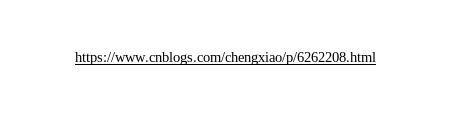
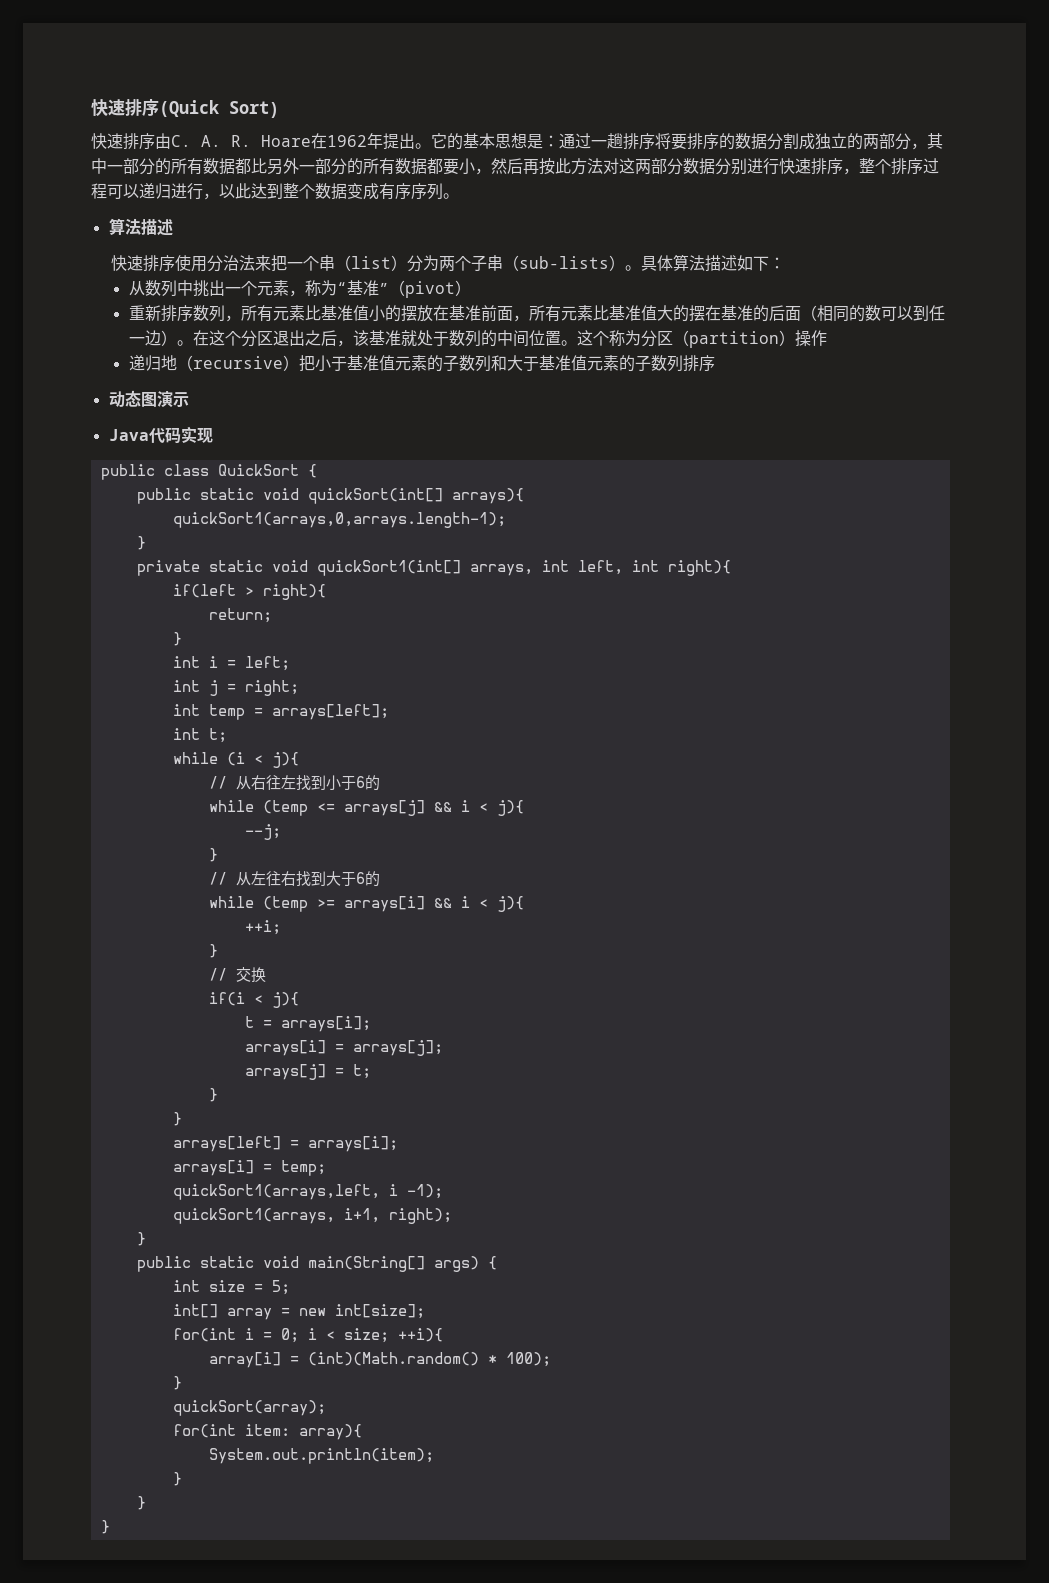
- https://www.cnblogs.com/chengxiao/p/6262208.html
+ 快速排序(Quick Sort)
+ 快速排序由C. A. R. Hoare在1962年提出。它的基本思想是：通过一趟排序将要排序的数据分割成独立的两部分，其中一部分的所有数据都比另外一部分的所有数据都要小，然后再按此方法对这两部分数据分别进行快速排序，整个排序过程可以递归进行，以此达到整个数据变成有序序列。
+ 算法描述
+ 快速排序使用分治法来把一个串（list）分为两个子串（sub-lists）。具体算法描述如下：
+ 从数列中挑出一个元素，称为“基准”（pivot）
+ 重新排序数列，所有元素比基准值小的摆放在基准前面，所有元素比基准值大的摆在基准的后面（相同的数可以到任一边）。在这个分区退出之后，该基准就处于数列的中间位置。这个称为分区（partition）操作
+ 递归地（recursive）把小于基准值元素的子数列和大于基准值元素的子数列排序
+ 动态图演示
+ Java代码实现
+ public class QuickSort {
+ public static void quickSort(int[] arrays){
+ quickSort1(arrays,0,arrays.length-1);
+ }
+ private static void quickSort1(int[] arrays, int left, int right){
+ if(left > right){
+ return;
+ }
+ int i = left;
+ int j = right;
+ int temp = arrays[left];
+ int t;
+ while (i < j){
+ // 从右往左找到小于6的
+ while (temp <= arrays[j] && i < j){
+ --j;
+ }
+ // 从左往右找到大于6的
+ while (temp >= arrays[i] && i < j){
+ ++i;
+ }
+ // 交换
+ if(i < j){
+ t = arrays[i];
+ arrays[i] = arrays[j];
+ arrays[j] = t;
+ }
+ }
+ arrays[left] = arrays[i];
+ arrays[i] = temp;
+ quickSort1(arrays,left, i -1);
+ quickSort1(arrays, i+1, right);
+ }
+ public static void main(String[] args) {
+ int size = 5;
+ int[] array = new int[size];
+ for(int i = 0; i < size; ++i){
+ array[i] = (int)(Math.random() * 100);
+ }
+ quickSort(array);
+ for(int item: array){
+ System.out.println(item);
+ }
+ }
+ }

